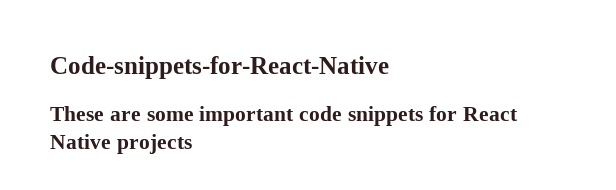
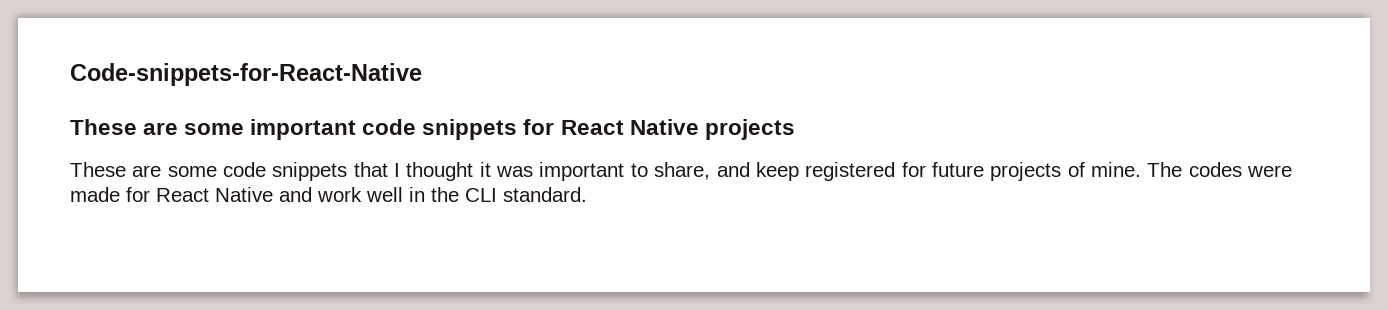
+ These are some code snippets that I thought it was important to share, and keep registered for future projects of mine. The codes were made for React Native and work well in the CLI standard.

